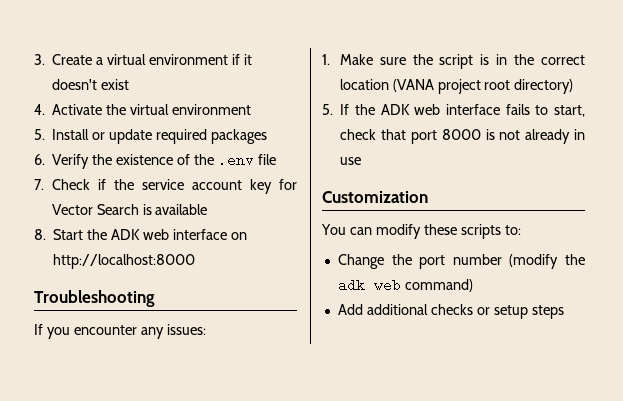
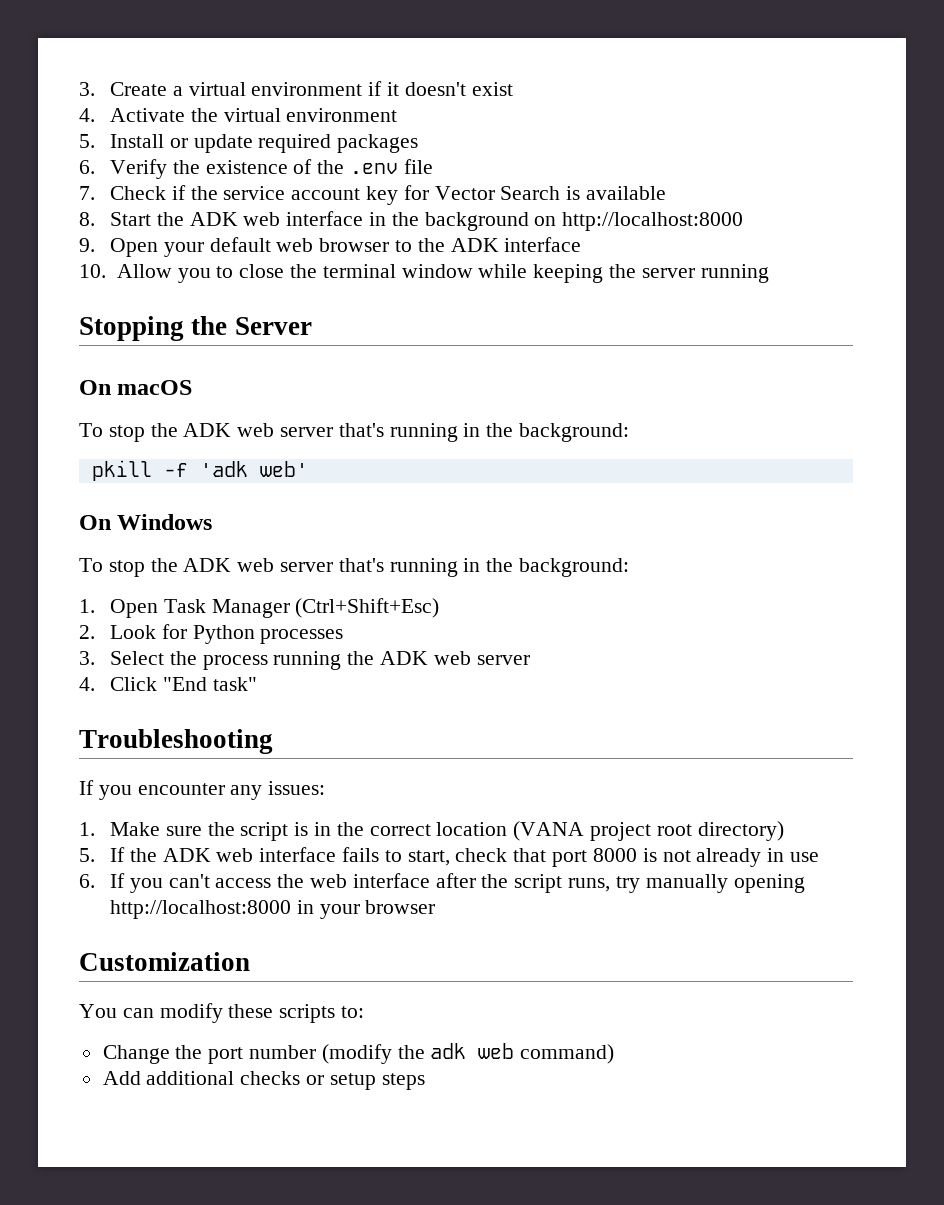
- 8. Start the ADK web interface on http://localhost:8000
+ 8. Start the ADK web interface in the background on http://localhost:8000
+ 9. Open your default web browser to the ADK interface
+ 10. Allow you to close the terminal window while keeping the server running
+ Stopping the Server
+ On macOS
+ To stop the ADK web server that's running in the background:
+ pkill -f 'adk web'
+ On Windows
+ To stop the ADK web server that's running in the background:
+ 1. Open Task Manager (Ctrl+Shift+Esc)
+ 2. Look for Python processes
+ 3. Select the process running the ADK web server
+ 4. Click "End task"
+ 6. If you can't access the web interface after the script runs, try manually opening http://localhost:8000 in your browser

